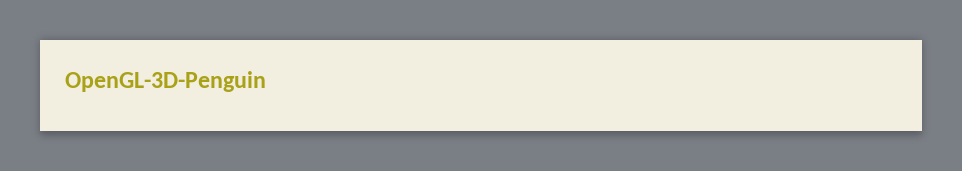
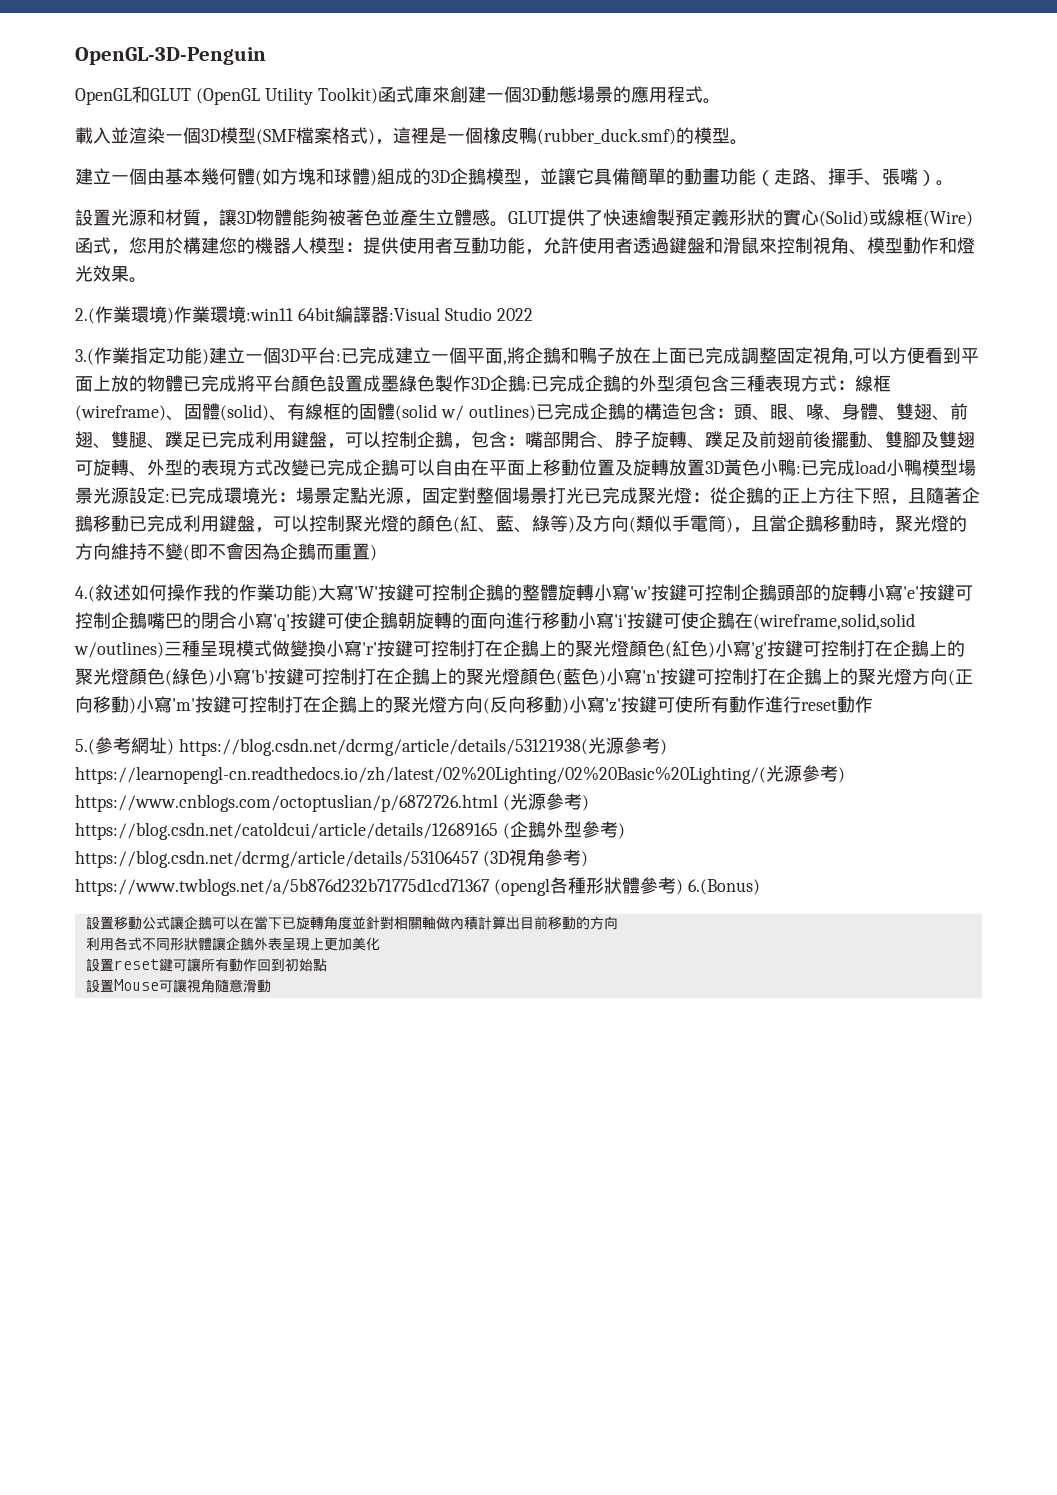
+ OpenGL和GLUT (OpenGL Utility Toolkit)函式庫來創建一個3D動態場景的應用程式。
+ 載入並渲染一個3D模型(SMF檔案格式)，這裡是一個橡皮鴨(rubber_duck.smf)的模型。
+ 建立一個由基本幾何體(如方塊和球體)組成的3D企鵝模型，並讓它具備簡單的動畫功能（走路、揮手、張嘴）。
+ 設置光源和材質，讓3D物體能夠被著色並產生立體感。GLUT提供了快速繪製預定義形狀的實心(Solid)或線框(Wire)函式，您用於構建您的機器人模型：提供使用者互動功能，允許使用者透過鍵盤和滑鼠來控制視角、模型動作和燈光效果。
+ 2.(作業環境)作業環境:win11 64bit編譯器:Visual Studio 2022
+ 3.(作業指定功能)建立一個3D平台:已完成建立一個平面,將企鵝和鴨子放在上面已完成調整固定視角,可以方便看到平面上放的物體已完成將平台顏色設置成墨綠色製作3D企鵝:已完成企鵝的外型須包含三種表現方式：線框(wireframe)、固體(solid)、有線框的固體(solid w/ outlines)已完成企鵝的構造包含：頭、眼、喙、身體、雙翅、前翅、雙腿、蹼足已完成利用鍵盤，可以控制企鵝，包含：嘴部開合、脖子旋轉、蹼足及前翅前後擺動、雙腳及雙翅可旋轉、外型的表現方式改變已完成企鵝可以自由在平面上移動位置及旋轉放置3D黃色小鴨:已完成load小鴨模型場景光源設定:已完成環境光：場景定點光源，固定對整個場景打光已完成聚光燈：從企鵝的正上方往下照，且隨著企鵝移動已完成利用鍵盤，可以控制聚光燈的顏色(紅、藍、綠等)及方向(類似手電筒)，且當企鵝移動時，聚光燈的方向維持不變(即不會因為企鵝而重置)
+ 4.(敘述如何操作我的作業功能)大寫'W'按鍵可控制企鵝的整體旋轉小寫'w'按鍵可控制企鵝頭部的旋轉小寫'e'按鍵可控制企鵝嘴巴的閉合小寫'q'按鍵可使企鵝朝旋轉的面向進行移動小寫'i'按鍵可使企鵝在(wireframe,solid,solid w/outlines)三種呈現模式做變換小寫'r'按鍵可控制打在企鵝上的聚光燈顏色(紅色)小寫'g'按鍵可控制打在企鵝上的聚光燈顏色(綠色)小寫'b'按鍵可控制打在企鵝上的聚光燈顏色(藍色)小寫'n'按鍵可控制打在企鵝上的聚光燈方向(正向移動)小寫'm'按鍵可控制打在企鵝上的聚光燈方向(反向移動)小寫'z'按鍵可使所有動作進行reset動作
+ 5.(參考網址) https://blog.csdn.net/dcrmg/article/details/53121938(光源參考) https://learnopengl-cn.readthedocs.io/zh/latest/02%20Lighting/02%20Basic%20Lighting/(光源參考) https://www.cnblogs.com/octoptuslian/p/6872726.html (光源參考) https://blog.csdn.net/catoldcui/article/details/12689165 (企鵝外型參考) https://blog.csdn.net/dcrmg/article/details/53106457 (3D視角參考) https://www.twblogs.net/a/5b876d232b71775d1cd71367 (opengl各種形狀體參考) 6.(Bonus)
+ 設置移動公式讓企鵝可以在當下已旋轉角度並針對相關軸做內積計算出目前移動的方向
+ 利用各式不同形狀體讓企鵝外表呈現上更加美化
+ 設置reset鍵可讓所有動作回到初始點
+ 設置Mouse可讓視角隨意滑動

